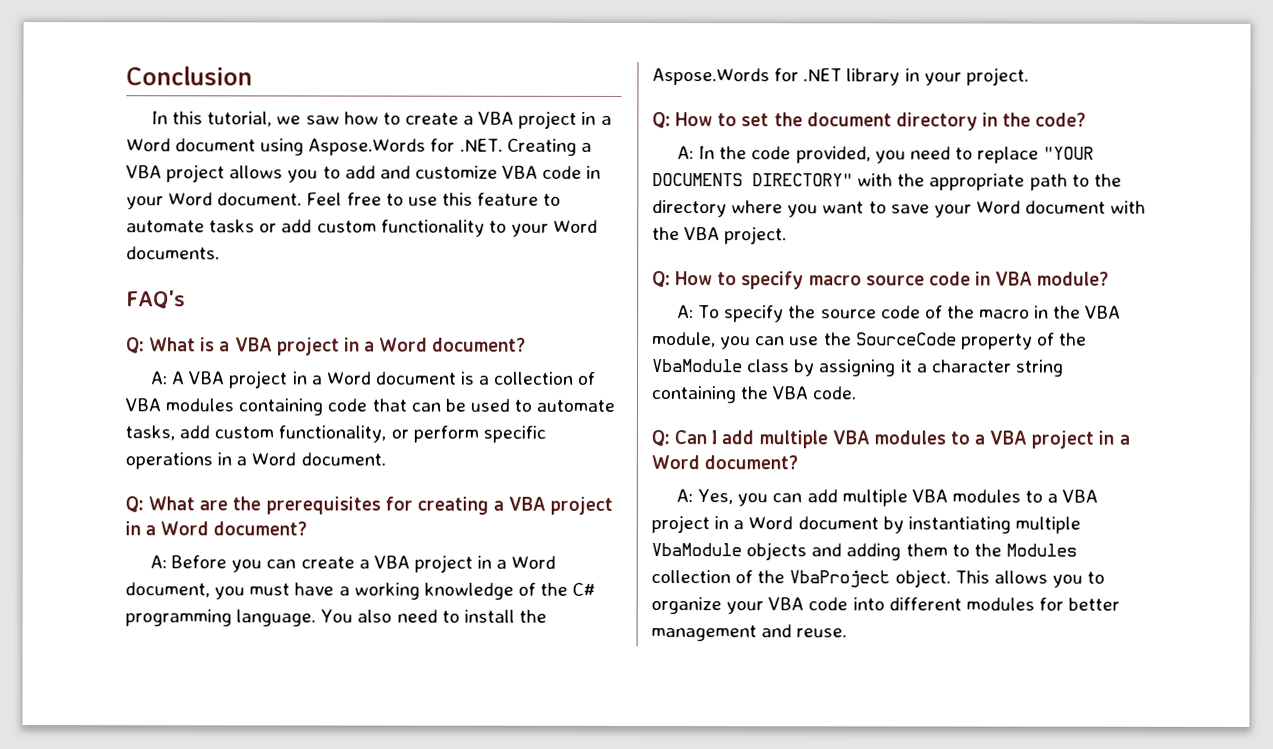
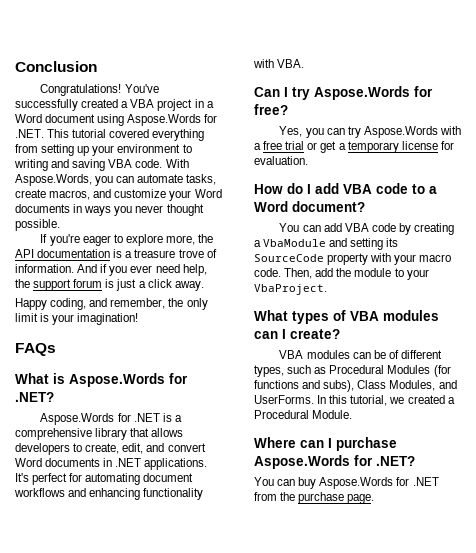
- In this tutorial, we saw how to create a VBA project in a Word document using Aspose.Words for .NET. Creating a VBA project allows you to add and customize VBA code in your Word document. Feel free to use this feature to automate tasks or add custom functionality to your Word documents.
- FAQ's
- Q: What is a VBA project in a Word document?
- A: A VBA project in a Word document is a collection of VBA modules containing code that can be used to automate tasks, add custom functionality, or perform specific operations in a Word document.
- Q: What are the prerequisites for creating a VBA project in a Word document?
- A: Before you can create a VBA project in a Word document, you must have a working knowledge of the C# programming language. You also need to install the Aspose.Words for .NET library in your project.
- Q: How to set the document directory in the code?
- A: In the code provided, you need to replace "YOUR DOCUMENTS DIRECTORY" with the appropriate path to the directory where you want to save your Word document with the VBA project.
- Q: How to specify macro source code in VBA module?
- A: To specify the source code of the macro in the VBA module, you can use the SourceCode property of the VbaModule class by assigning it a character string containing the VBA code.
- Q: Can I add multiple VBA modules to a VBA project in a Word document?
- A: Yes, you can add multiple VBA modules to a VBA project in a Word document by instantiating multiple VbaModule objects and adding them to the Modules collection of the VbaProject object. This allows you to organize your VBA code into different modules for better management and reuse.
+ Congratulations! You've successfully created a VBA project in a Word document using Aspose.Words for .NET. This tutorial covered everything from setting up your environment to writing and saving VBA code. With Aspose.Words, you can automate tasks, create macros, and customize your Word documents in ways you never thought possible.
+ If you're eager to explore more, the API documentation is a treasure trove of information. And if you ever need help, the support forum is just a click away.
+ Happy coding, and remember, the only limit is your imagination!
+ FAQs
+ What is Aspose.Words for .NET?
+ Aspose.Words for .NET is a comprehensive library that allows developers to create, edit, and convert Word documents in .NET applications. It's perfect for automating document workflows and enhancing functionality with VBA.
+ Can I try Aspose.Words for free?
+ Yes, you can try Aspose.Words with a free trial or get a temporary license for evaluation.
+ How do I add VBA code to a Word document?
+ You can add VBA code by creating a VbaModule and setting its SourceCode property with your macro code. Then, add the module to your VbaProject.
+ What types of VBA modules can I create?
+ VBA modules can be of different types, such as Procedural Modules (for functions and subs), Class Modules, and UserForms. In this tutorial, we created a Procedural Module.
+ Where can I purchase Aspose.Words for .NET?
+ You can buy Aspose.Words for .NET from the purchase page.

